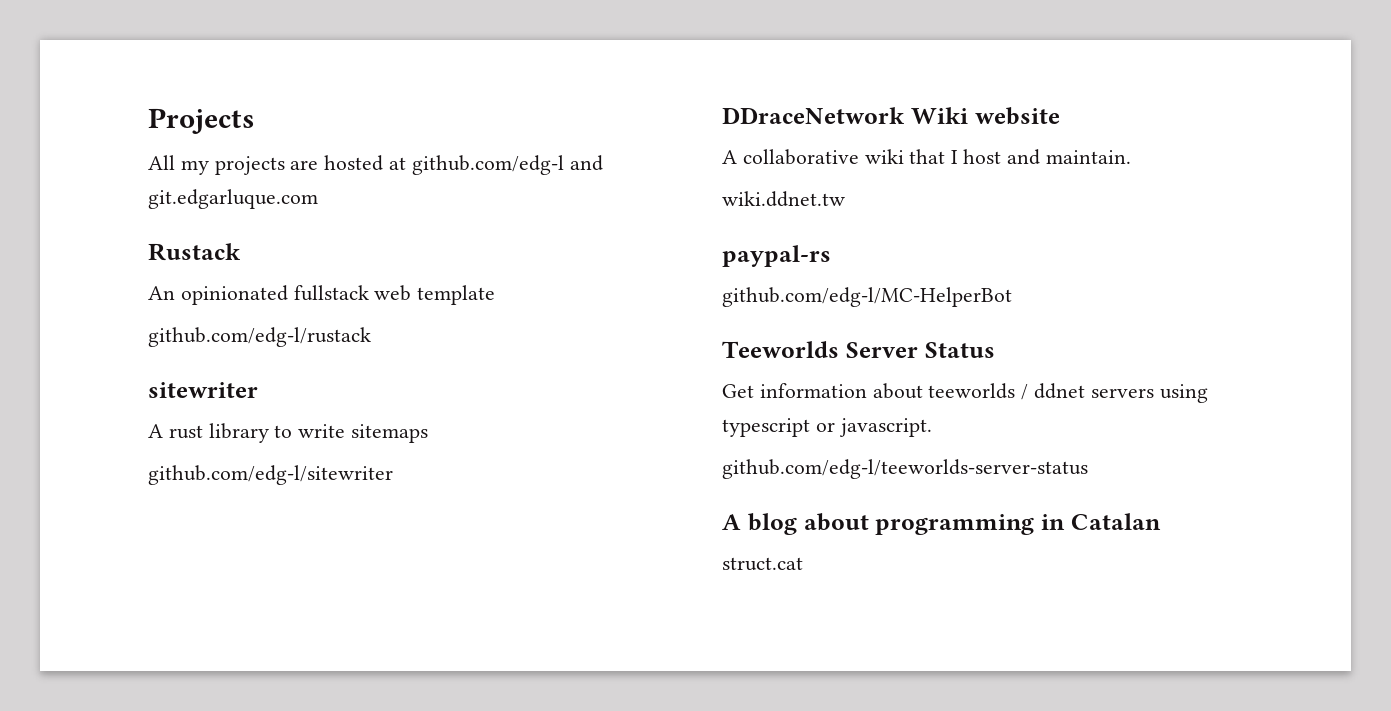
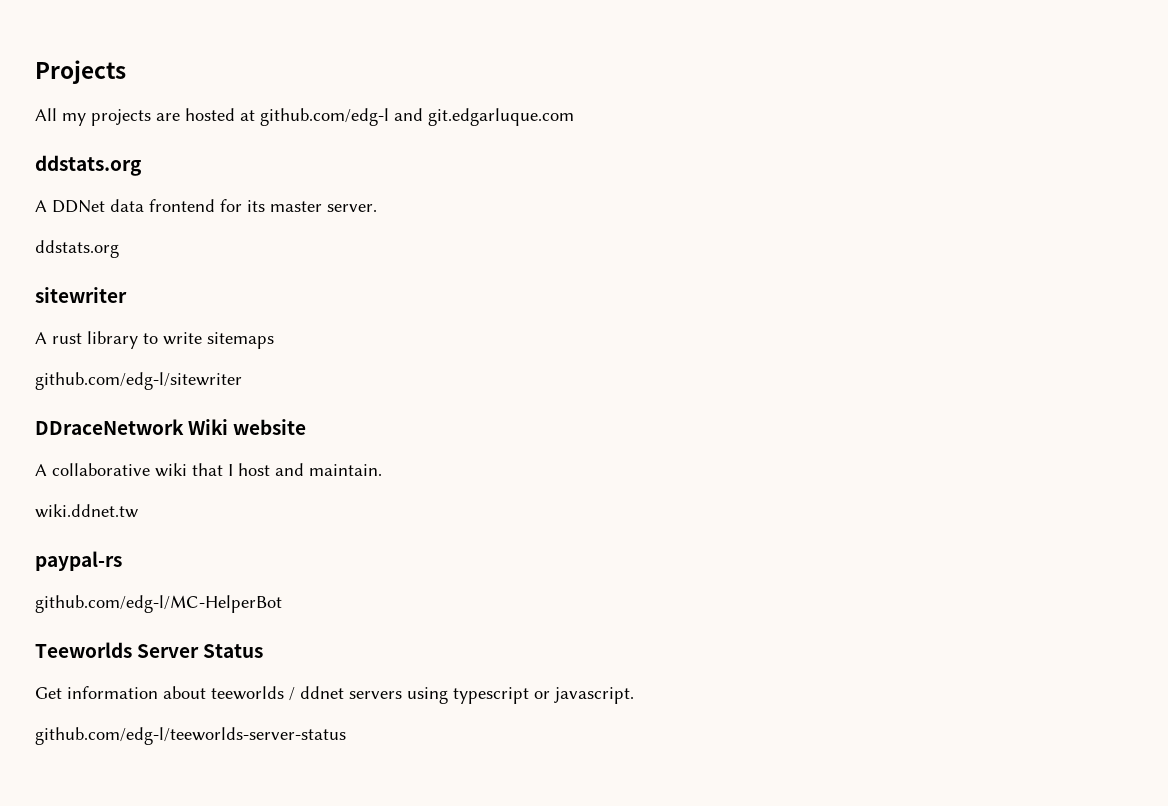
  All my projects are hosted at github.com/edg-l and git.edgarluque.com
- Rustack
- An opinionated fullstack web template
- github.com/edg-l/rustack
+ ddstats.org
+ A DDNet data frontend for its master server.
+ ddstats.org
- A blog about programming in Catalan
- struct.cat

